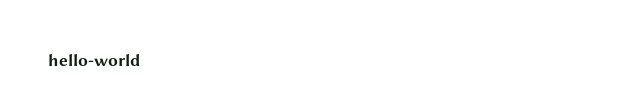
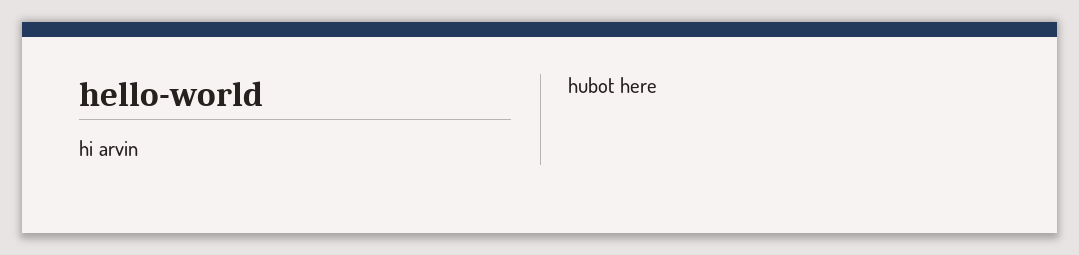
+ hi arvin
+ hubot here

